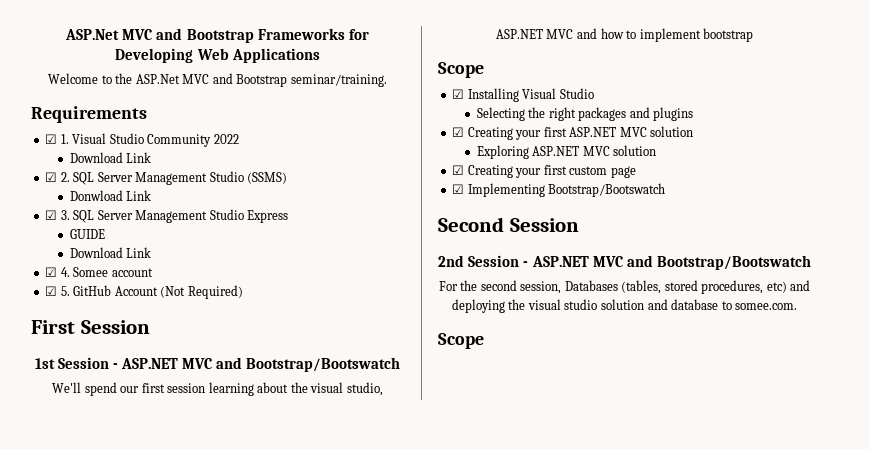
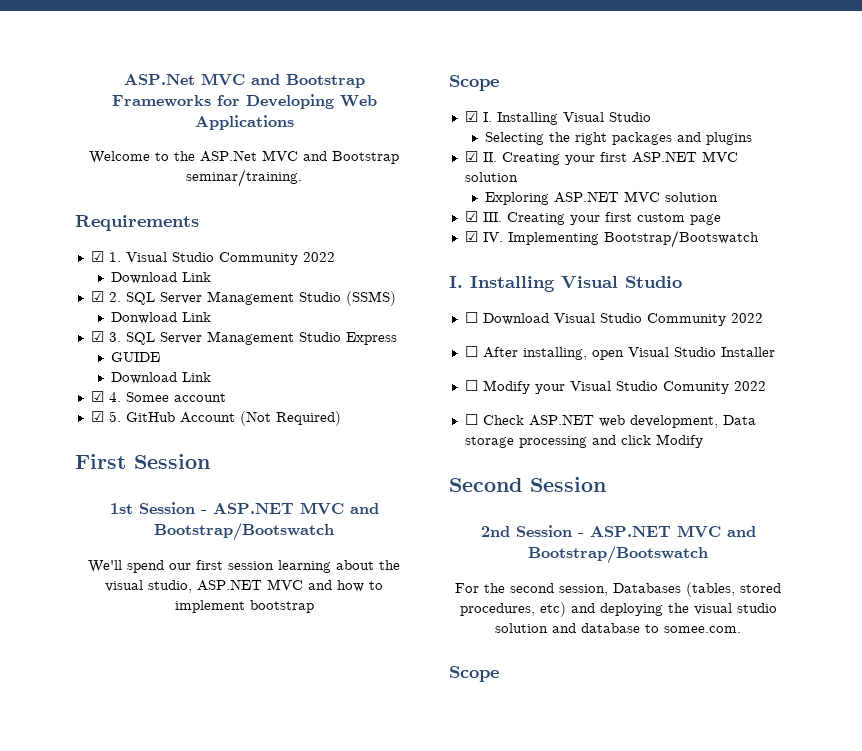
- ☑ Installing Visual Studio
+ ☑ I. Installing Visual Studio
- ☑ Creating your first ASP.NET MVC solution
+ ☑ II. Creating your first ASP.NET MVC solution
- ☑ Creating your first custom page
+ ☑ III. Creating your first custom page
- ☑ Implementing Bootstrap/Bootswatch
+ ☑ IV. Implementing Bootstrap/Bootswatch
+ I. Installing Visual Studio
+ ☐ Download Visual Studio Community 2022
+ ☐ After installing, open Visual Studio Installer
+ ☐ Modify your Visual Studio Comunity 2022
+ ☐ Check ASP.NET web development, Data storage processing and click Modify

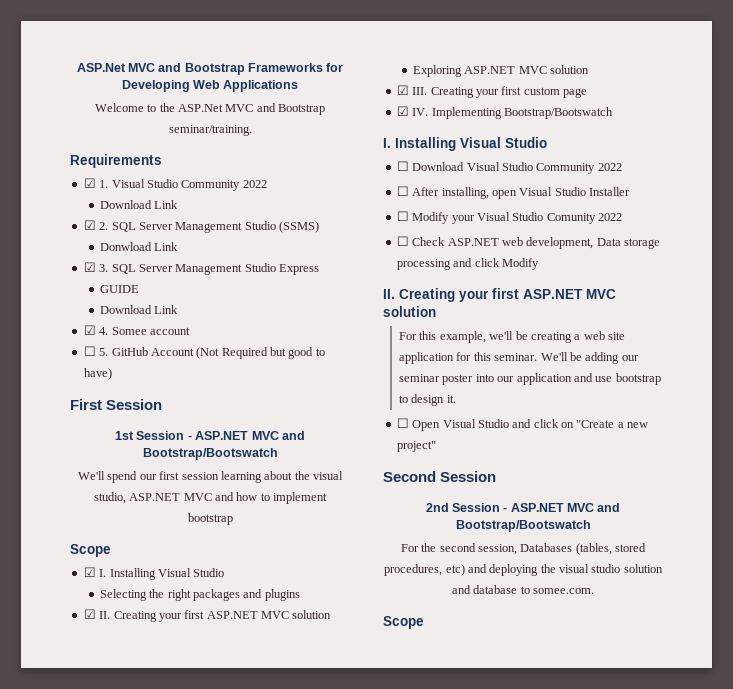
- ☑ 5. GitHub Account (Not Required)
+ ☐ 5. GitHub Account (Not Required but good to have)
  ☐ Check ASP.NET web development, Data storage processing and click Modify
+ II. Creating your first ASP.NET MVC solution
+ For this example, we'll be creating a web site application for this seminar. We'll be adding our seminar poster into our application and use bootstrap to design it.
+ ☐ Open Visual Studio and click on "Create a new project"

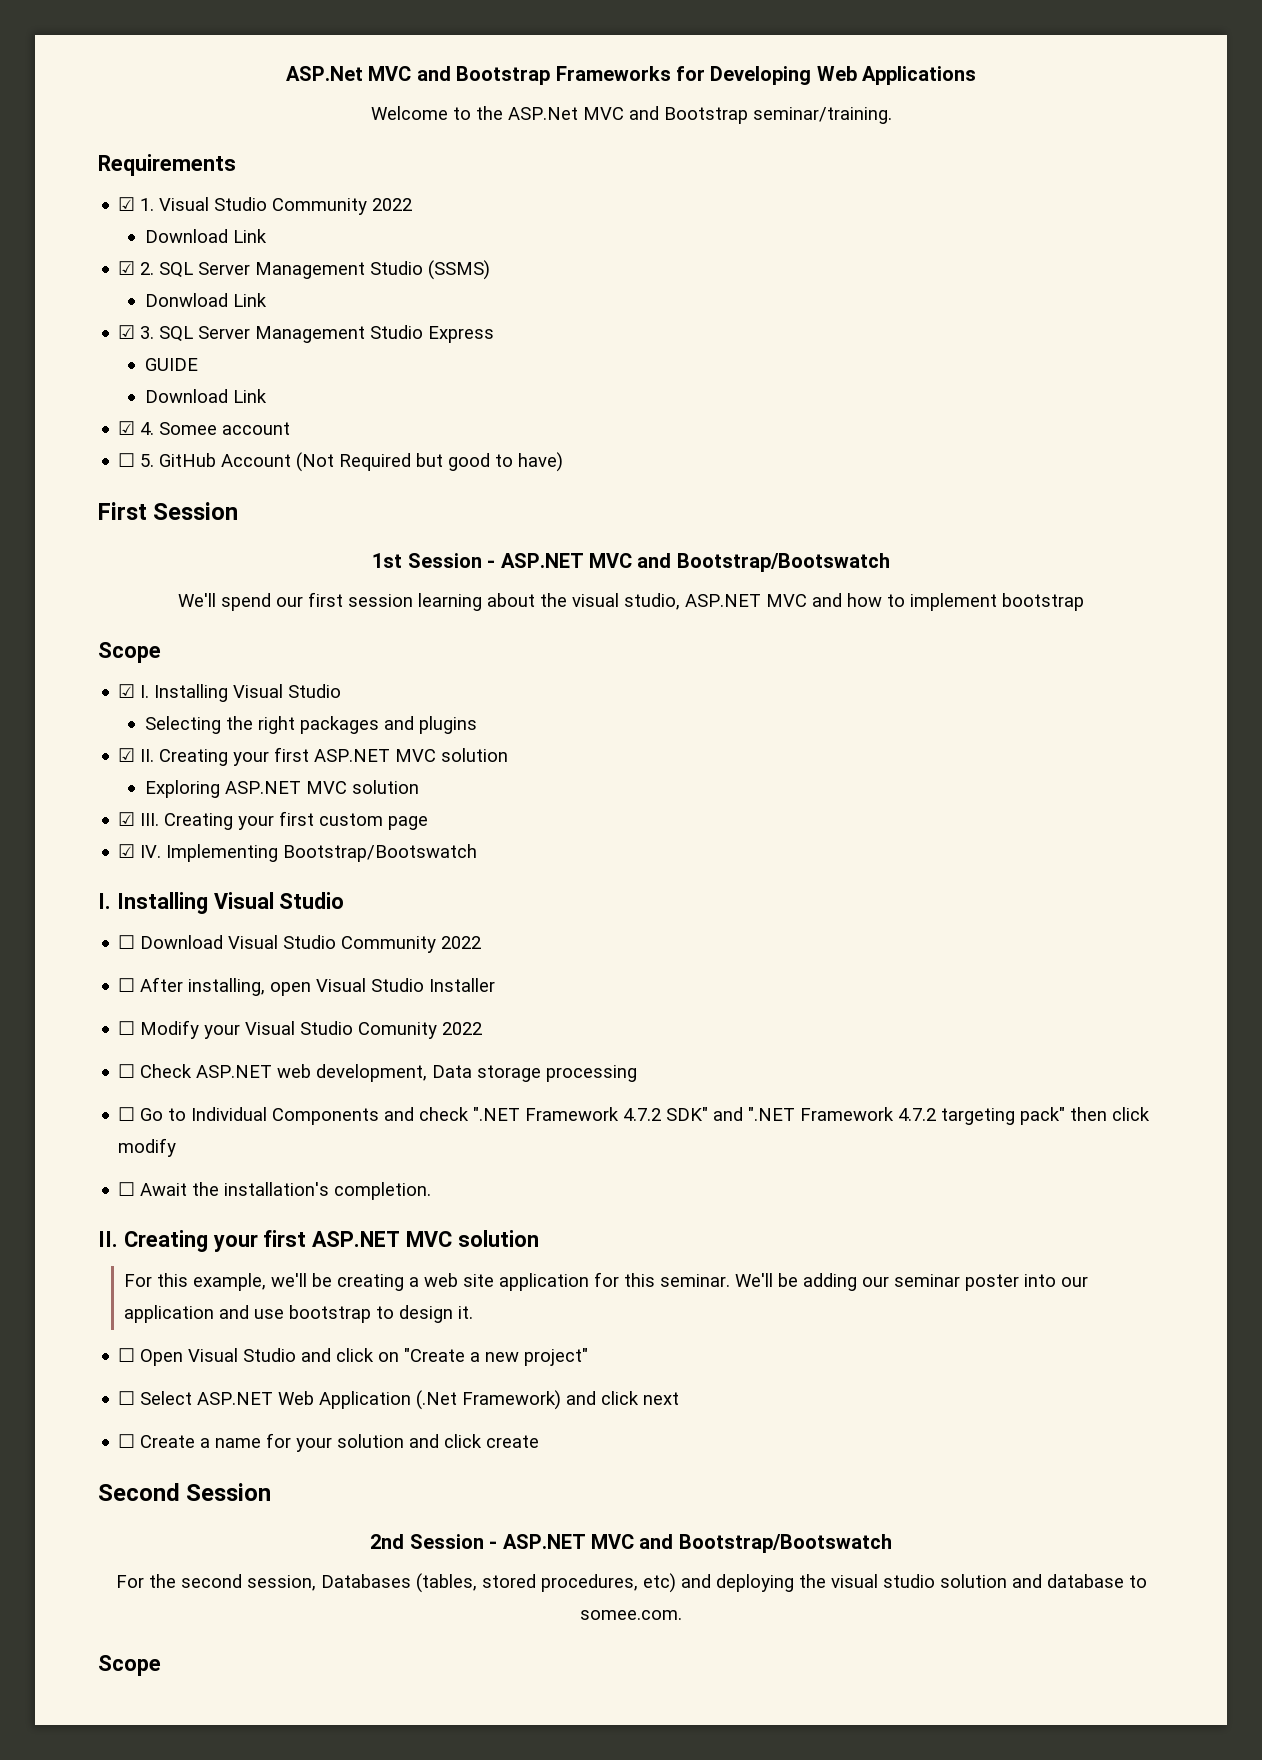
- ☐ Check ASP.NET web development, Data storage processing and click Modify
+ ☐ Check ASP.NET web development, Data storage processing
+ ☐ Go to Individual Components and check ".NET Framework 4.7.2 SDK" and ".NET Framework 4.7.2 targeting pack" then click modify
+ ☐ Await the installation's completion.
+ ☐ Select ASP.NET Web Application (.Net Framework) and click next
+ ☐ Create a name for your solution and click create

